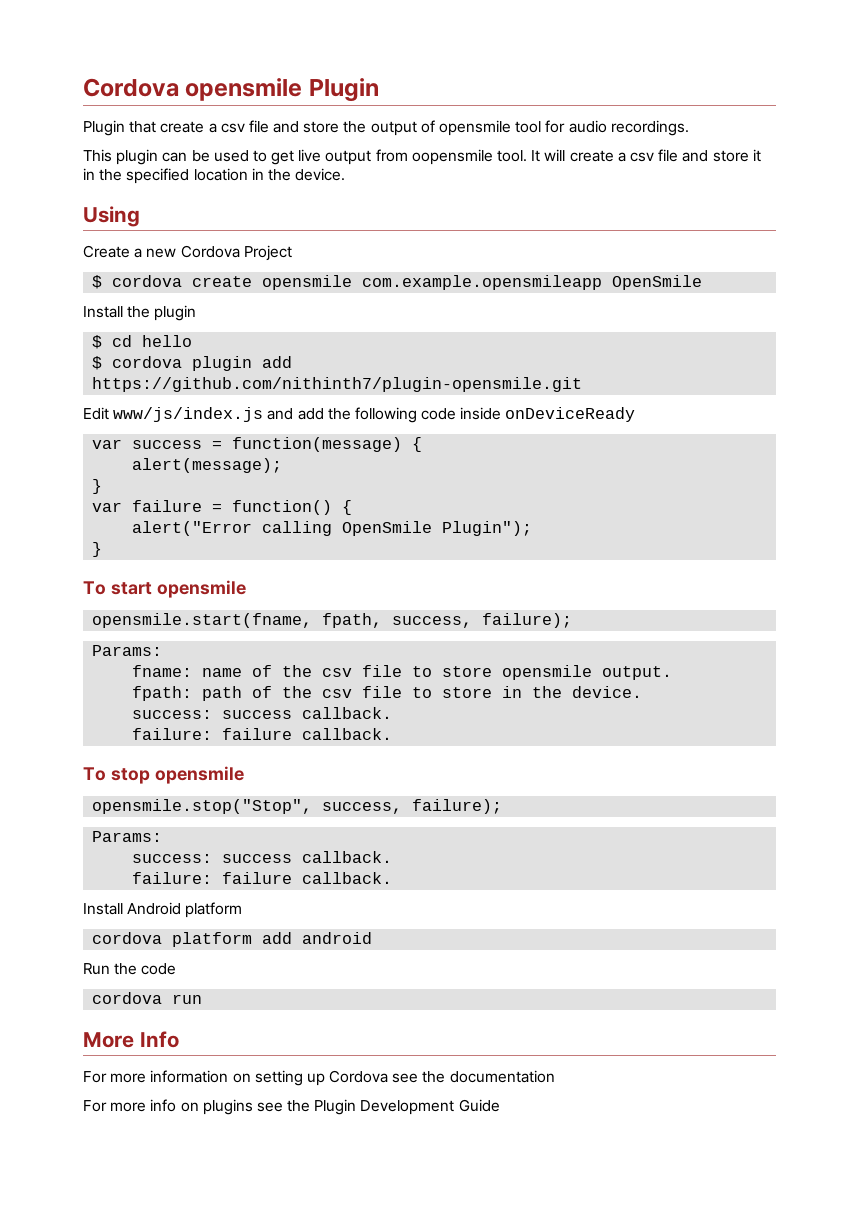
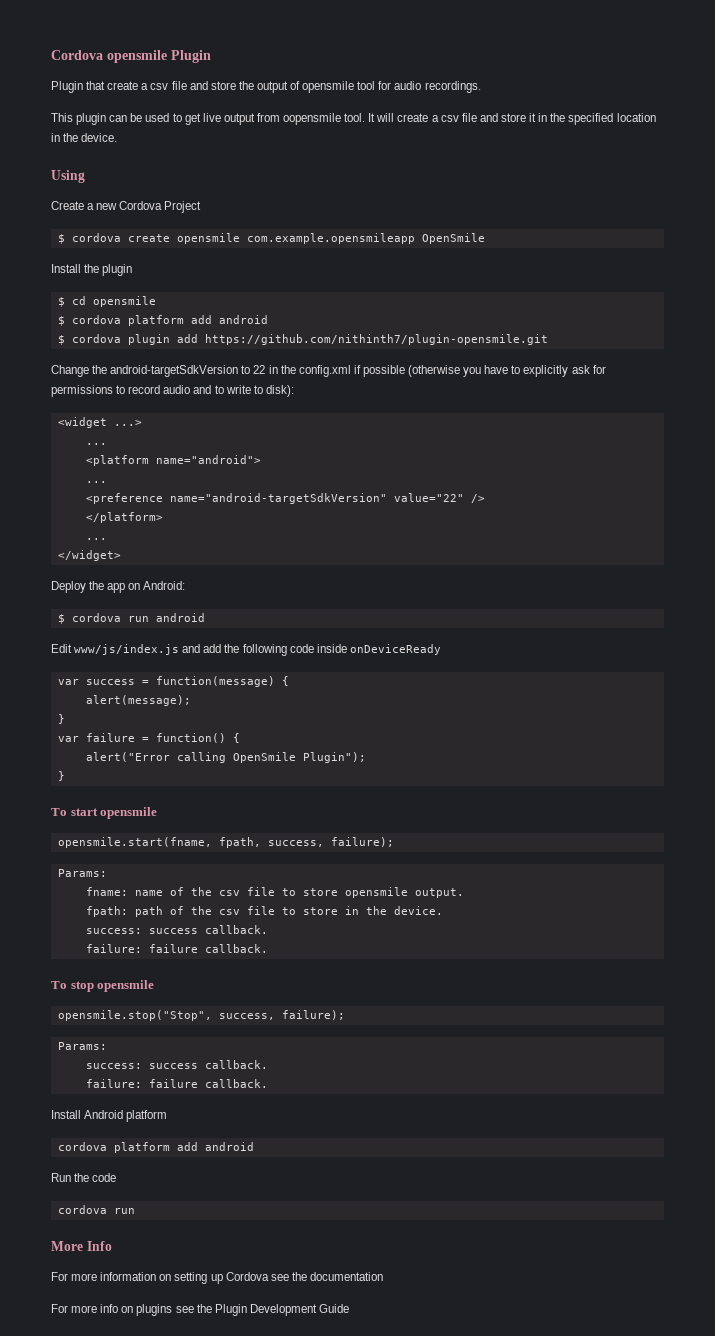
- $ cd hello
+ $ cd opensmile
+ $ cordova platform add android
+ Change the android-targetSdkVersion to 22 in the config.xml if possible (otherwise you have to explicitly ask for permissions to record audio and to write to disk):
+ <widget ...>
+ ...
+ <platform name="android">
+ ...
+ <preference name="android-targetSdkVersion" value="22" />
+ </platform>
+ ...
+ </widget>
+ Deploy the app on Android:
+ $ cordova run android

